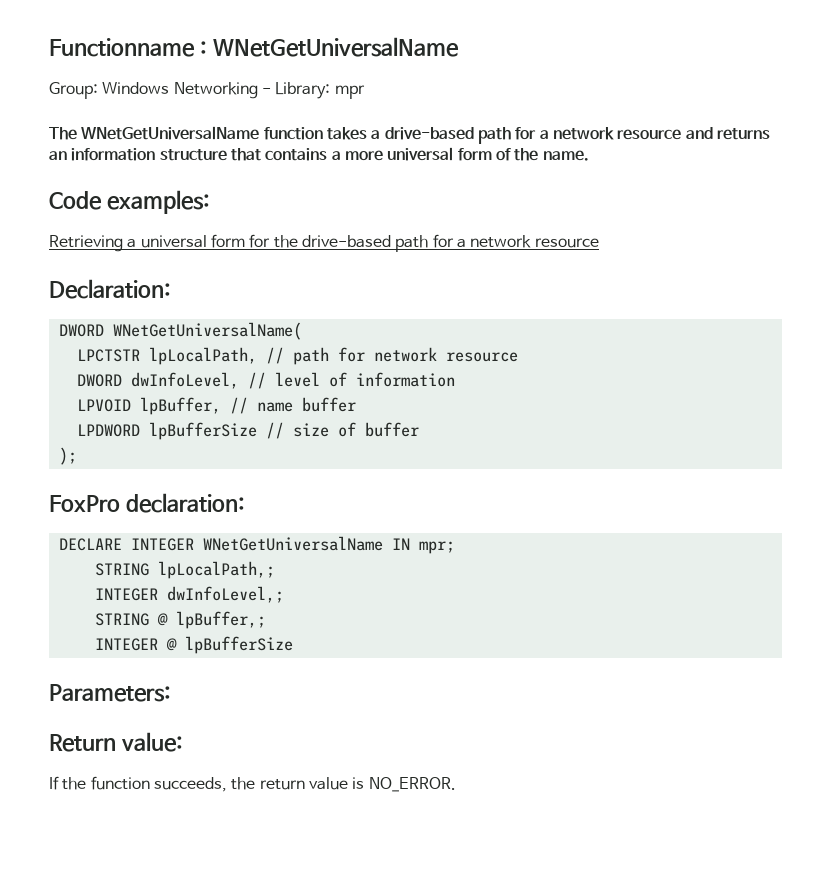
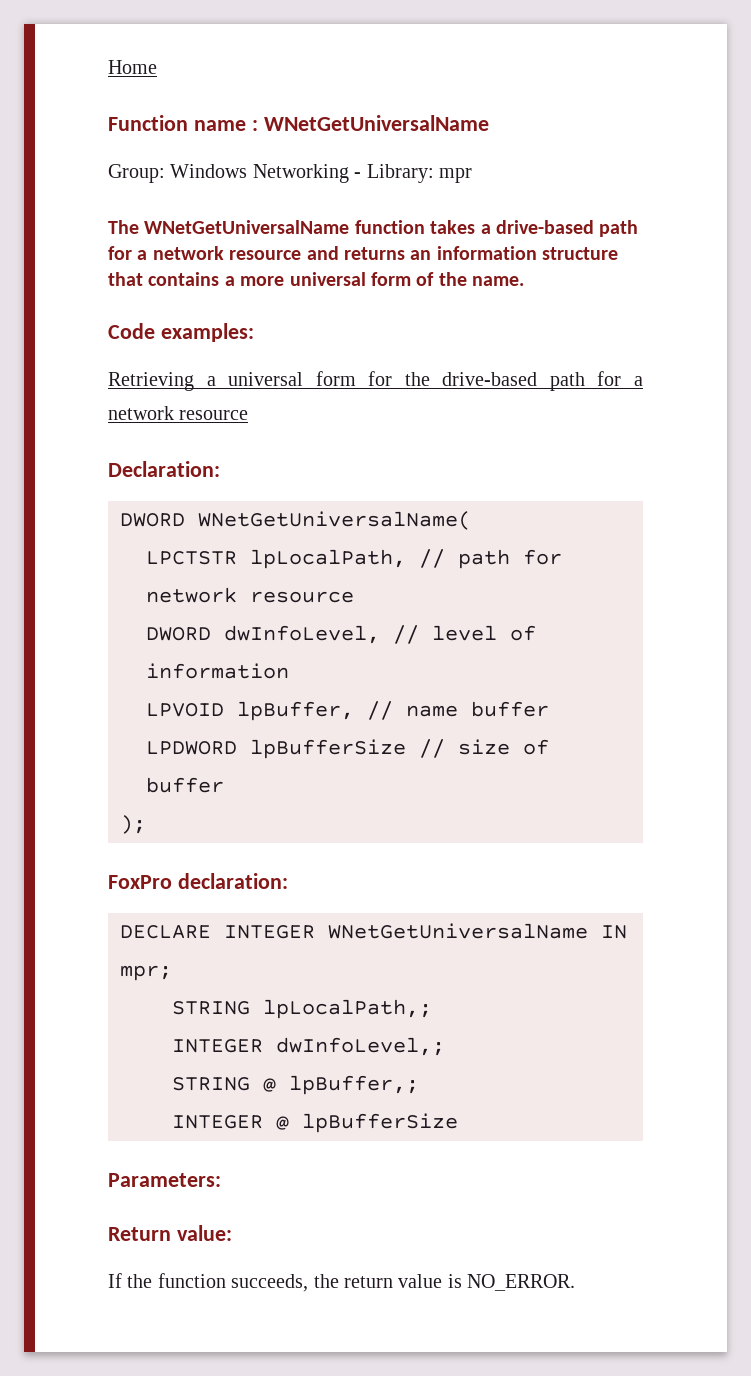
- Functionname : WNetGetUniversalName
+ Home
+ Function name : WNetGetUniversalName

